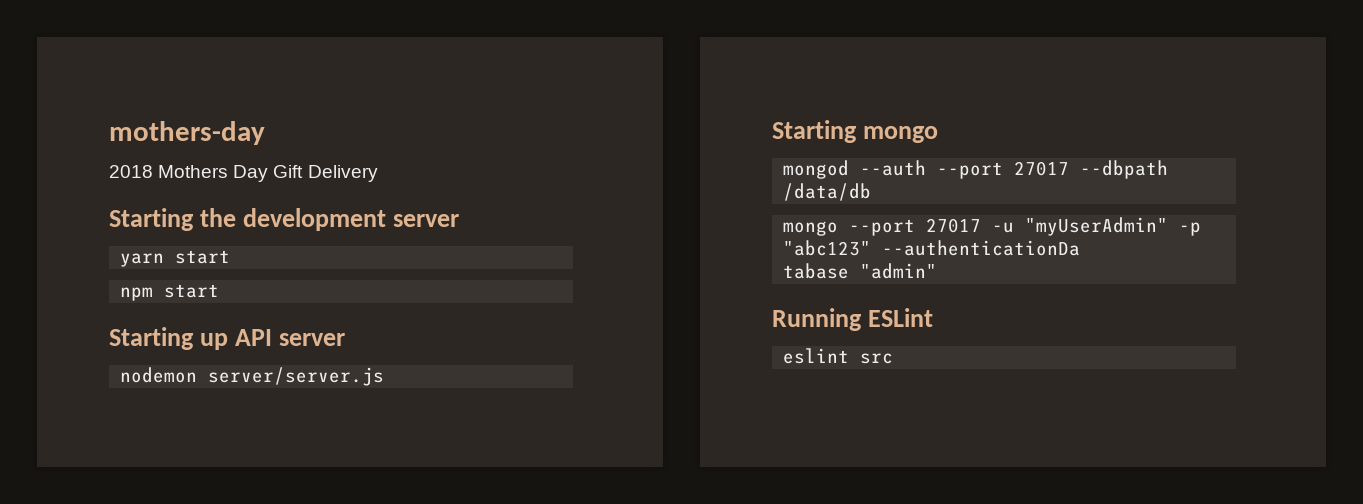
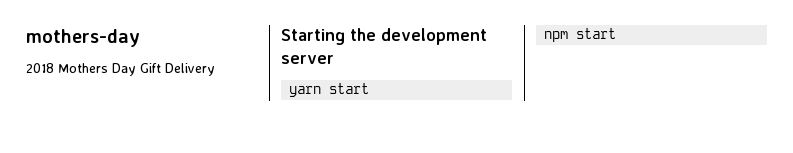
- Starting up API server
- nodemon server/server.js
- Starting mongo
- mongod --auth --port 27017 --dbpath /data/db
- mongo --port 27017 -u "myUserAdmin" -p "abc123" --authenticationDa
- tabase "admin"
- Running ESLint
- eslint src

